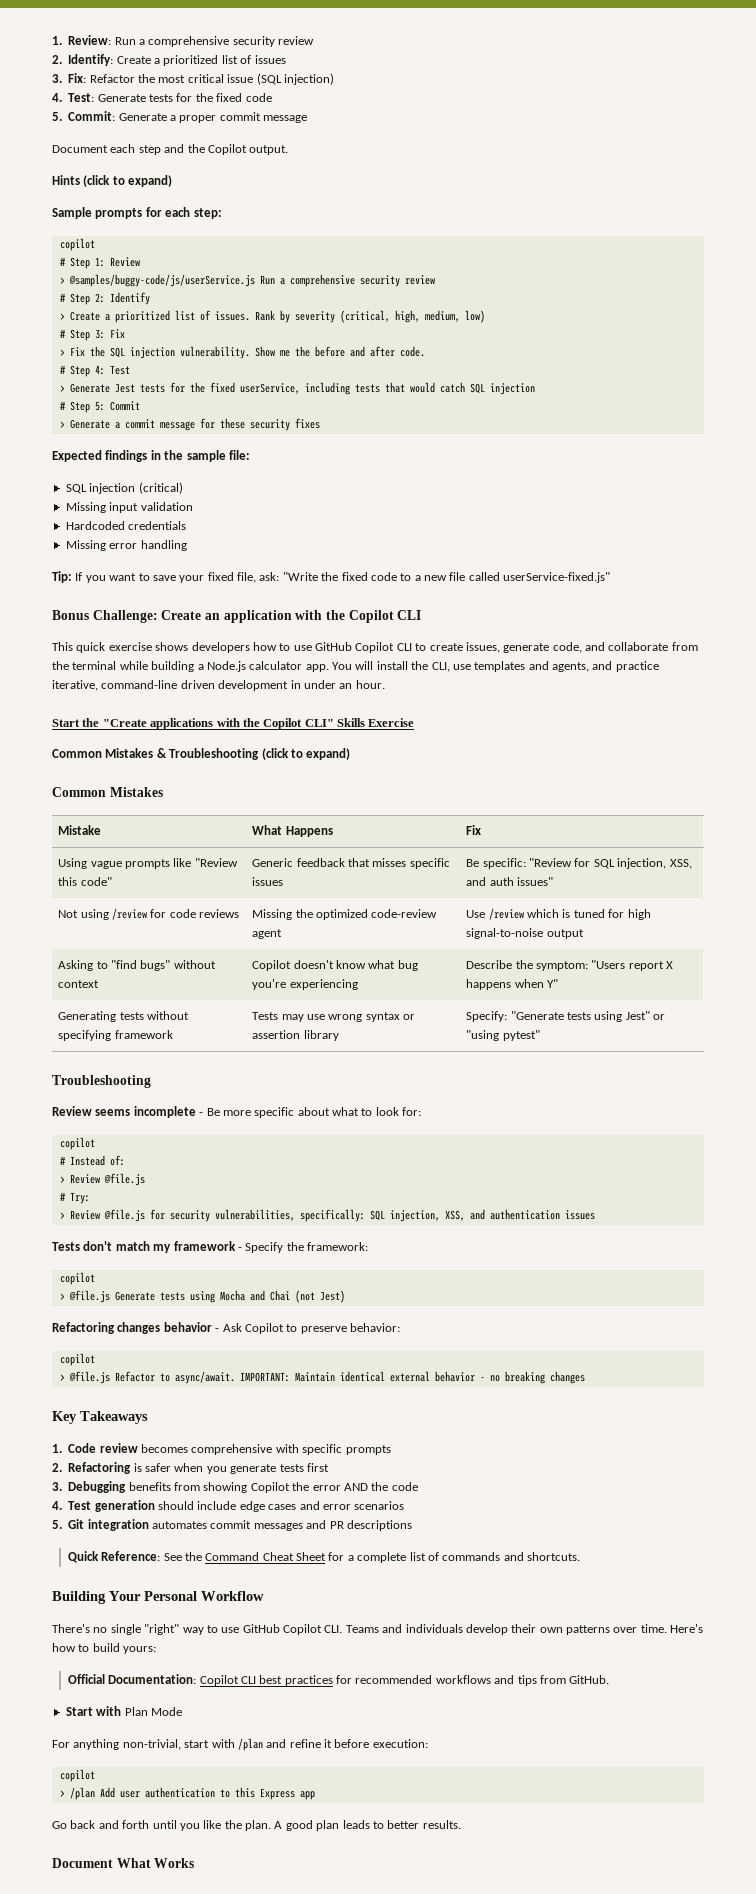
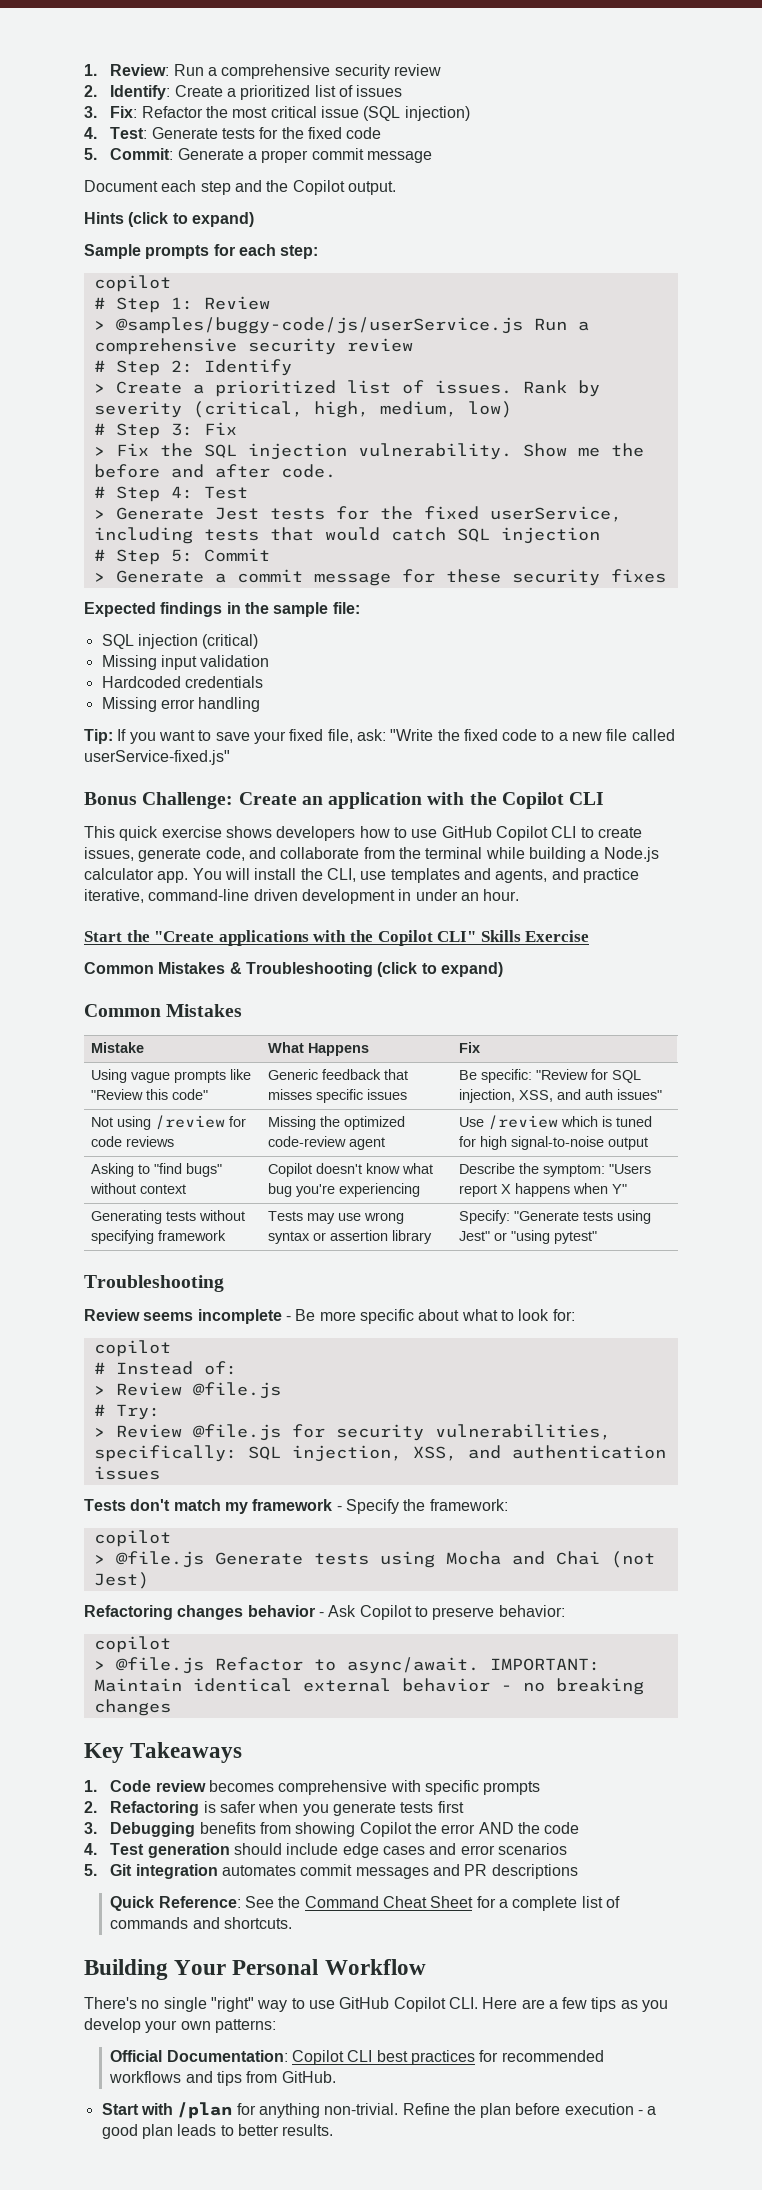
- There's no single "right" way to use GitHub Copilot CLI. Teams and individuals develop their own patterns over time. Here's how to build yours:
+ There's no single "right" way to use GitHub Copilot CLI. Here are a few tips as you develop your own patterns:
- Start with Plan Mode
- For anything non-trivial, start with /plan and refine it before execution:
- copilot
- > /plan Add user authentication to this Express app
- Go back and forth until you like the plan. A good plan leads to better results.
+ Start with /plan for anything non-trivial. Refine the plan before execution - a good plan leads to better results.
- Document What Works

